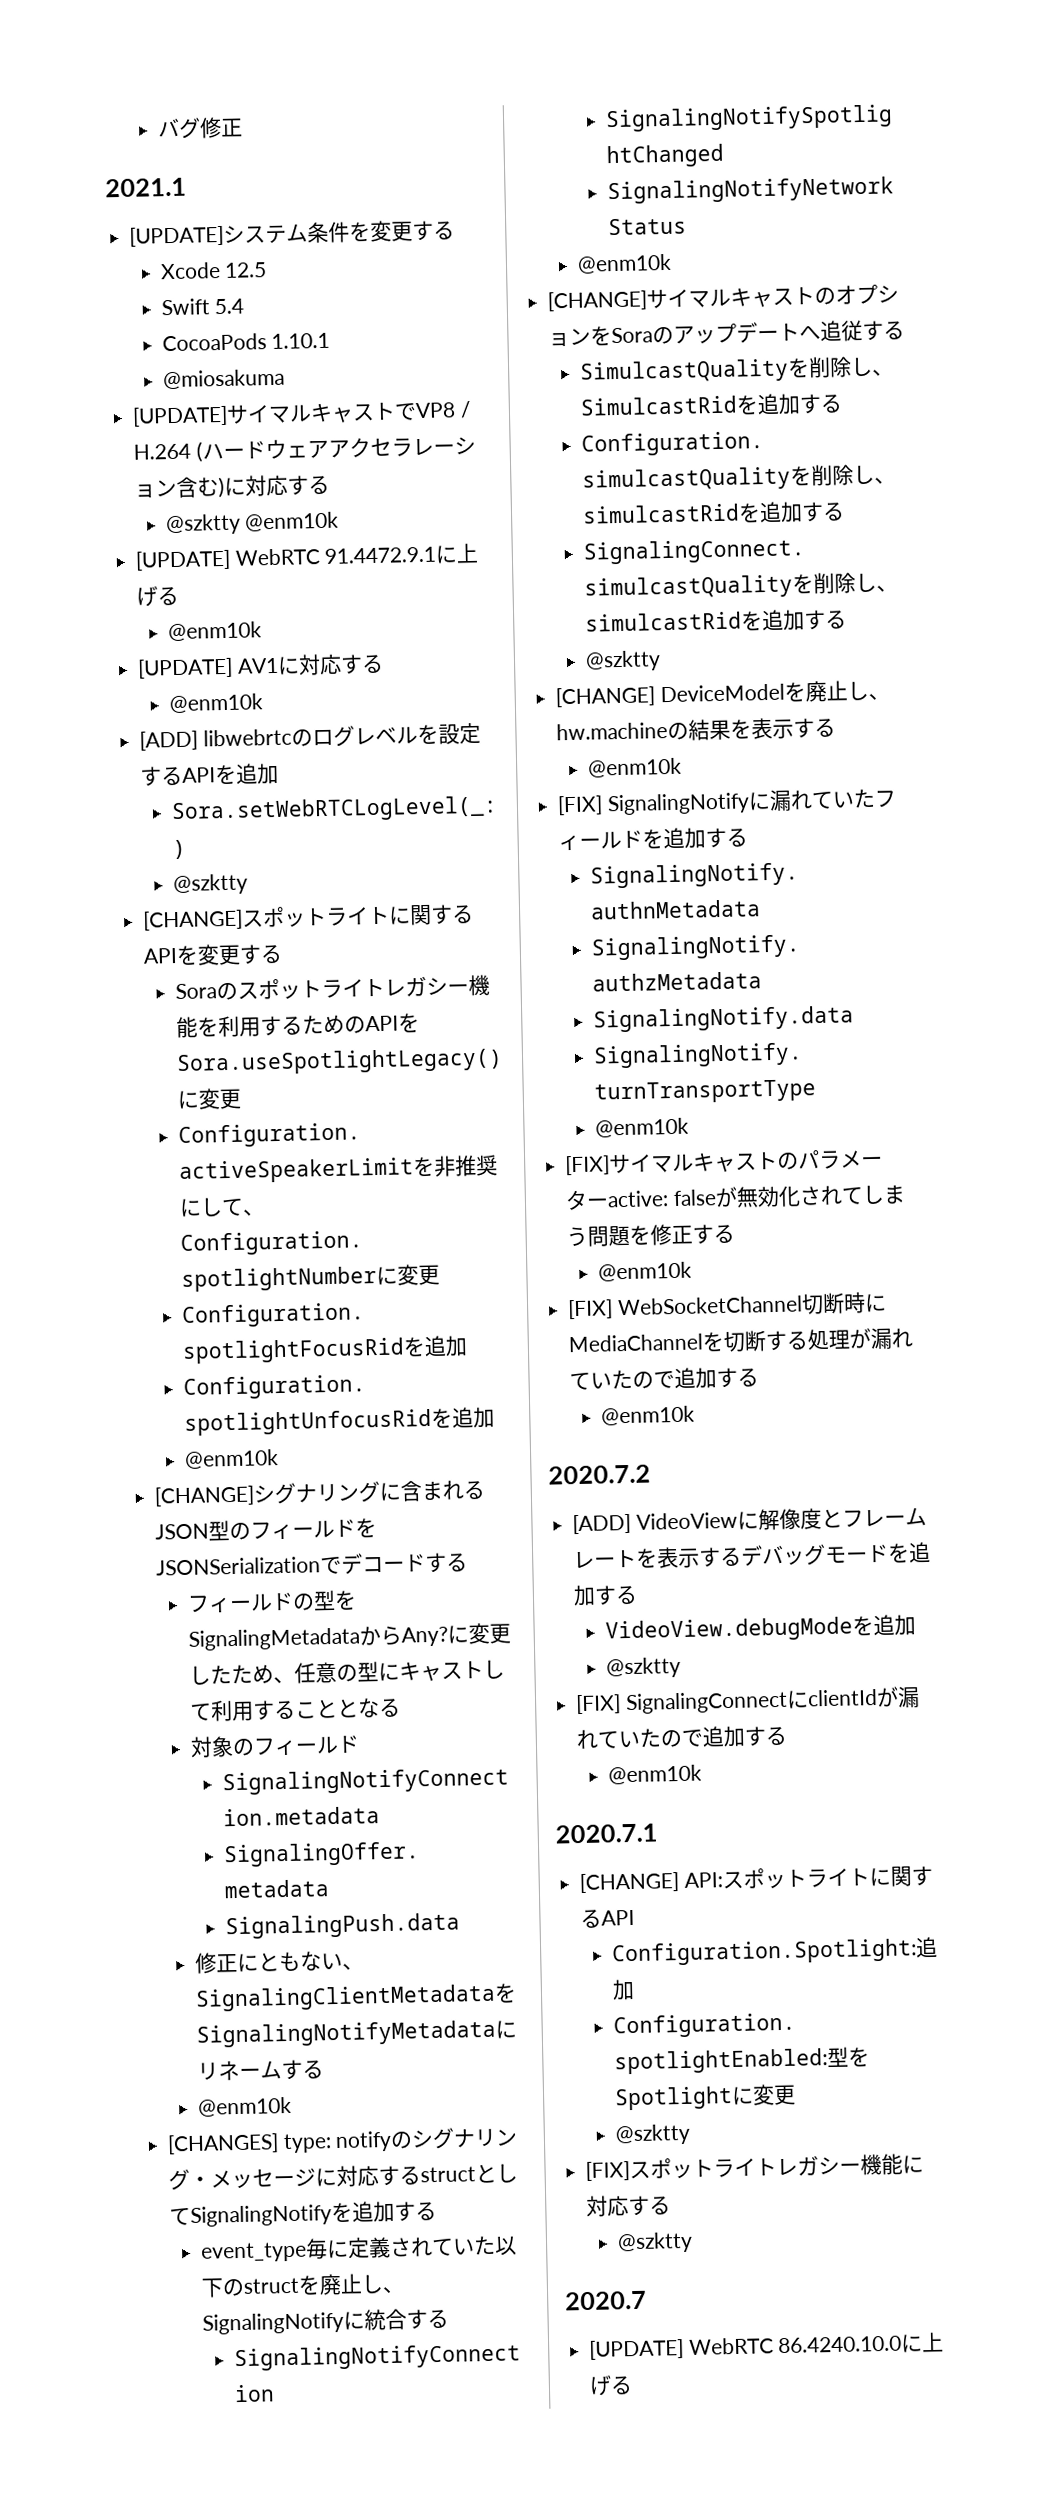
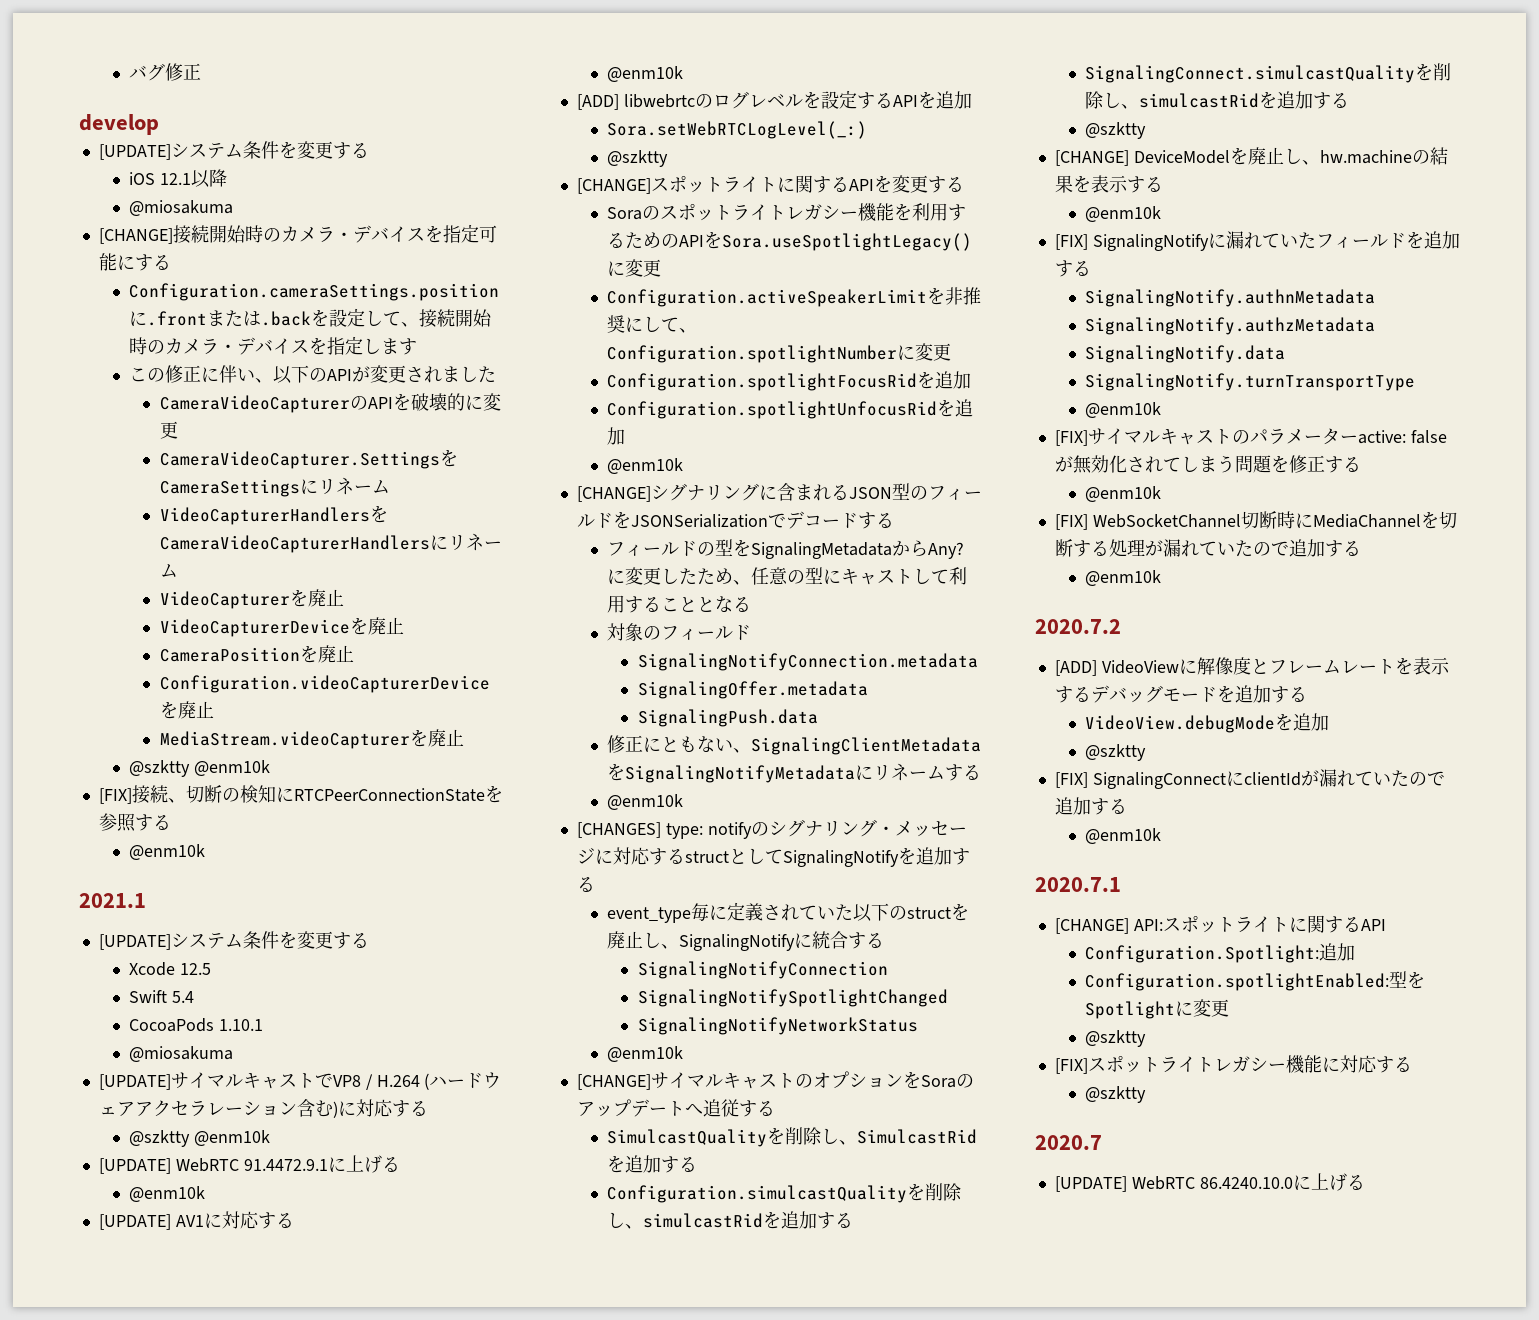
+ develop
+ [UPDATE]システム条件を変更する
+ iOS 12.1以降
+ @miosakuma
+ [CHANGE]接続開始時のカメラ・デバイスを指定可能にする
+ Configuration.cameraSettings.positionに.frontまたは.backを設定して、接続開始時のカメラ・デバイスを指定します
+ この修正に伴い、以下のAPIが変更されました
+ CameraVideoCapturerのAPIを破壊的に変更
+ CameraVideoCapturer.SettingsをCameraSettingsにリネーム
+ VideoCapturerHandlersをCameraVideoCapturerHandlersにリネーム
+ VideoCapturerを廃止
+ VideoCapturerDeviceを廃止
+ CameraPositionを廃止
+ Configuration.videoCapturerDeviceを廃止
+ MediaStream.videoCapturerを廃止
+ @szktty @enm10k
+ [FIX]接続、切断の検知にRTCPeerConnectionStateを参照する
+ @enm10k

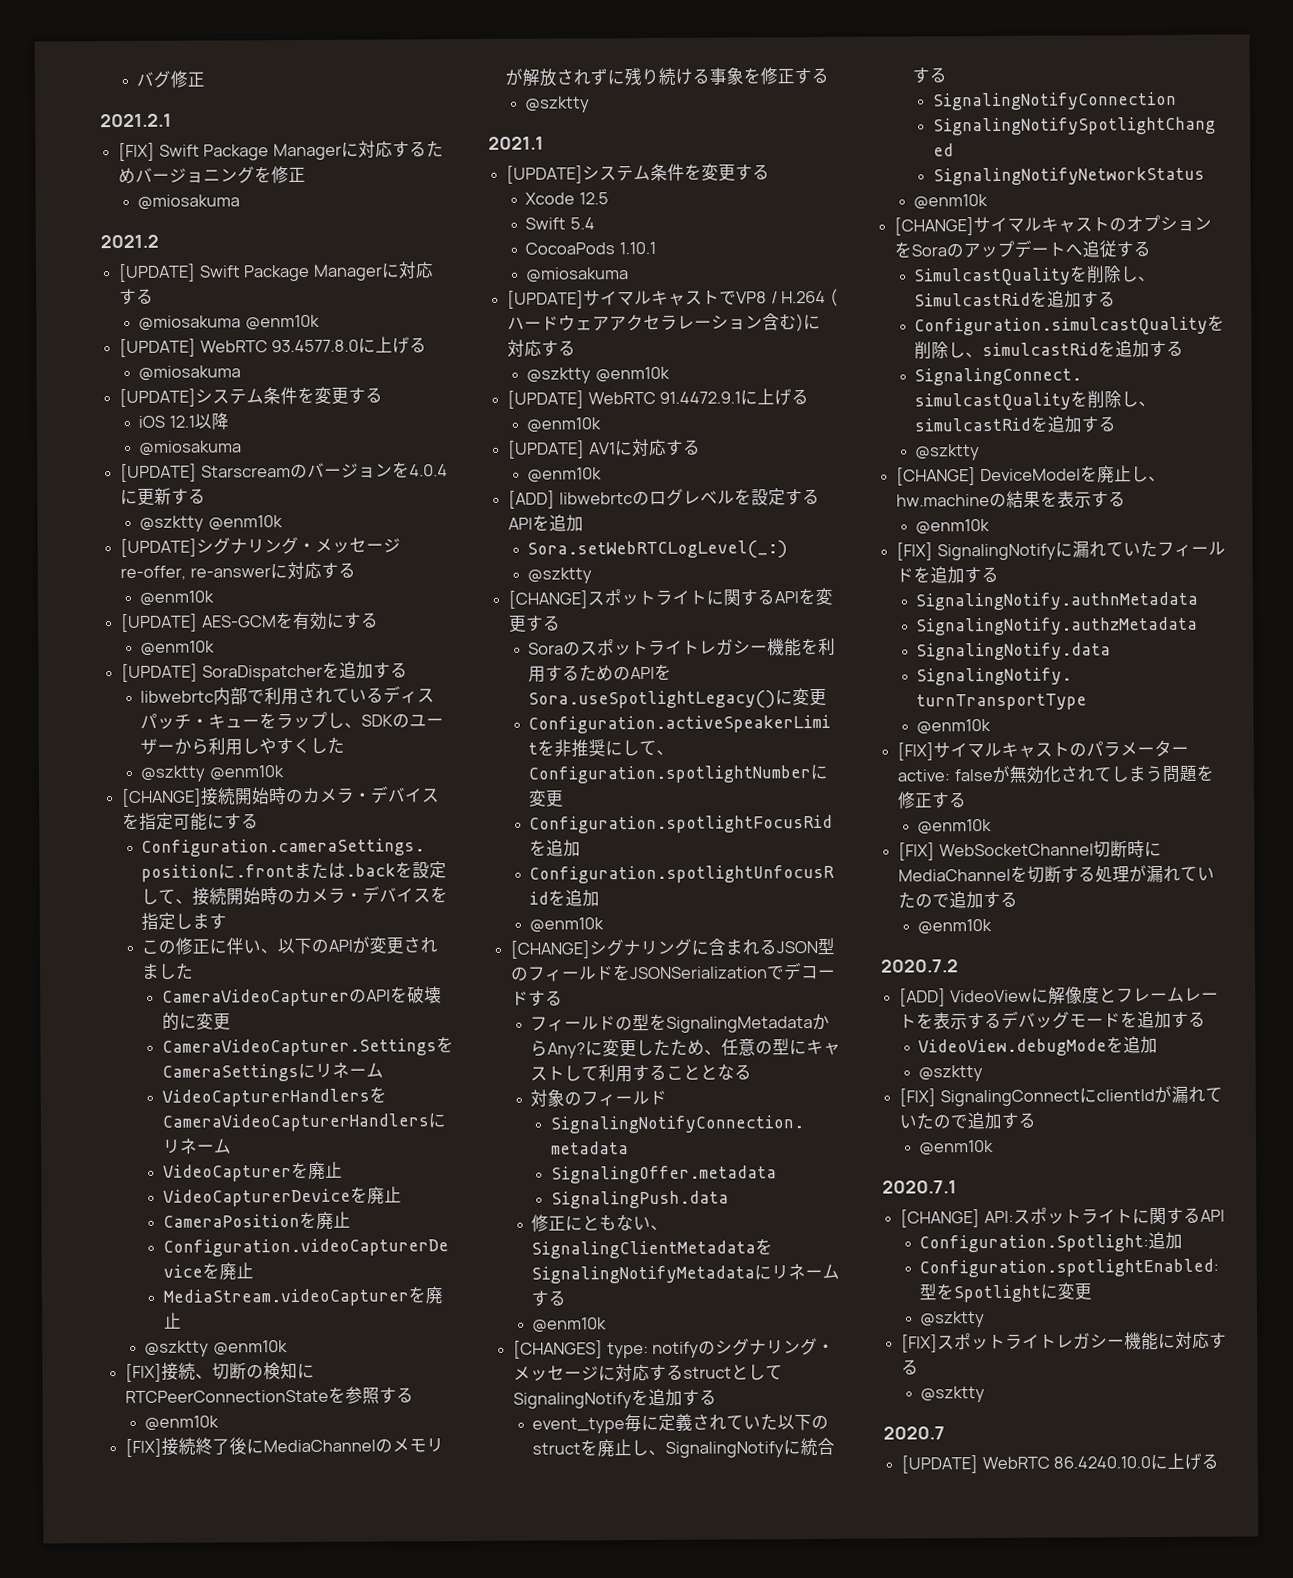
- develop
+ 2021.2.1
+ [FIX] Swift Package Managerに対応するためバージョニングを修正
+ @miosakuma
+ 2021.2
+ [UPDATE] Swift Package Managerに対応する
+ @miosakuma @enm10k
+ [UPDATE] WebRTC 93.4577.8.0に上げる
+ @miosakuma
+ [UPDATE] Starscreamのバージョンを4.0.4に更新する
+ @szktty @enm10k
+ [UPDATE]シグナリング・メッセージre-offer, re-answerに対応する
+ @enm10k
+ [UPDATE] AES-GCMを有効にする
+ @enm10k
+ [UPDATE] SoraDispatcherを追加する
+ libwebrtc内部で利用されているディスパッチ・キューをラップし、SDKのユーザーから利用しやすくした
+ @szktty @enm10k
+ [FIX]接続終了後にMediaChannelのメモリが解放されずに残り続ける事象を修正する
+ @szktty

